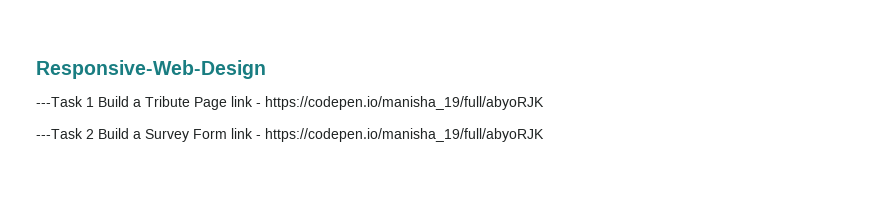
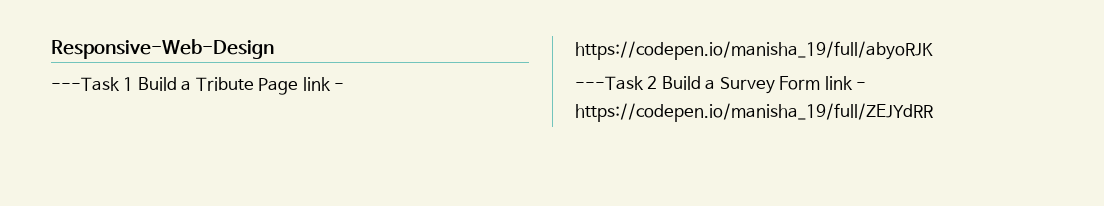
- ---Task 2 Build a Survey Form link - https://codepen.io/manisha_19/full/abyoRJK
+ ---Task 2 Build a Survey Form link - https://codepen.io/manisha_19/full/ZEJYdRR

